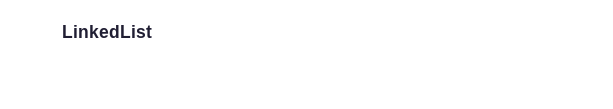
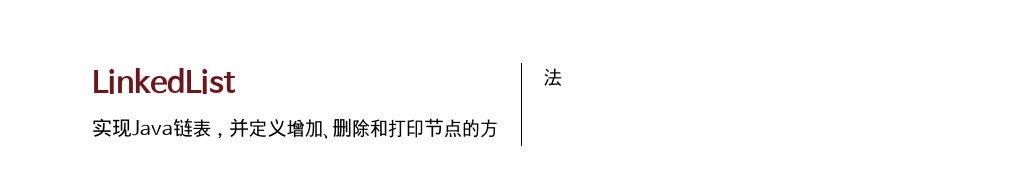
+ 实现Java链表，并定义增加、删除和打印节点的方法

